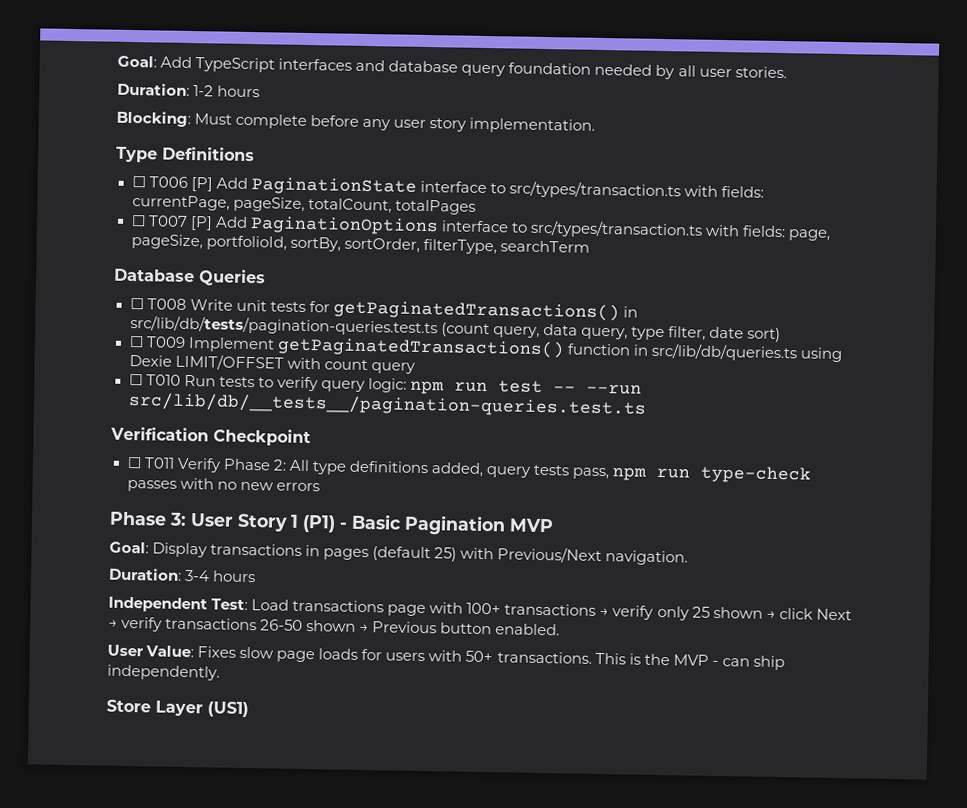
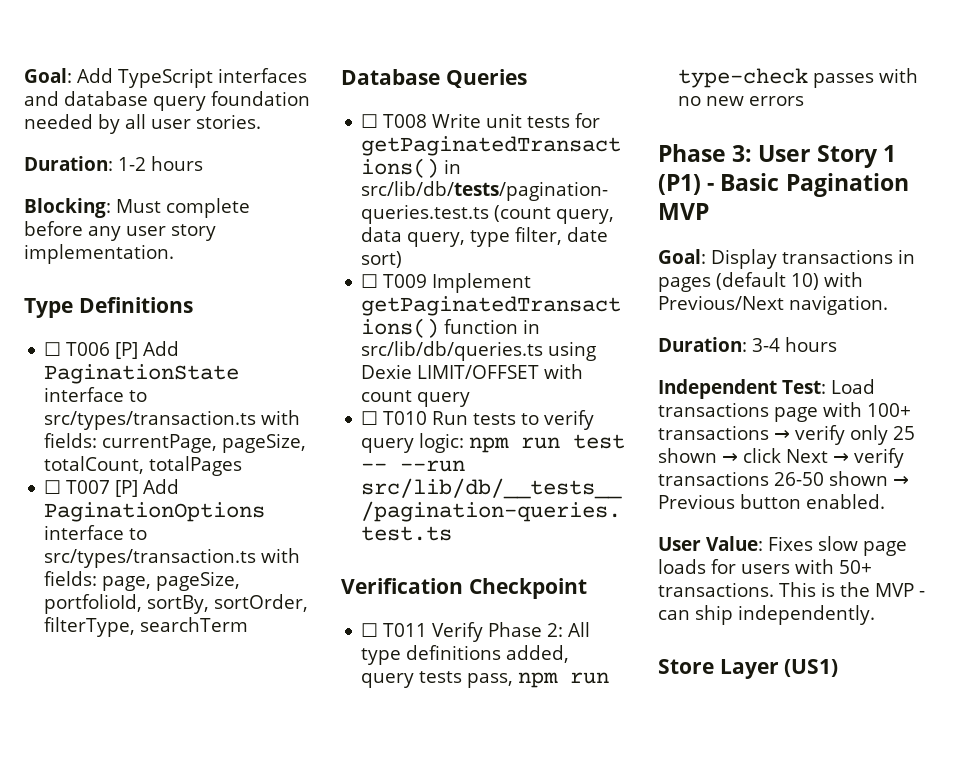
- Goal: Display transactions in pages (default 25) with Previous/Next navigation.
+ Goal: Display transactions in pages (default 10) with Previous/Next navigation.

